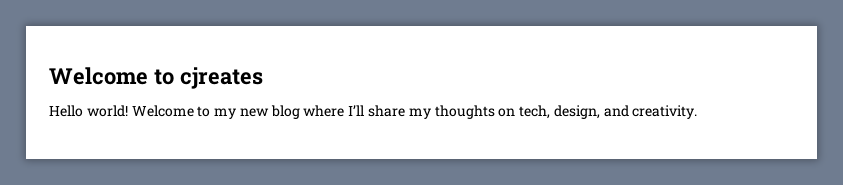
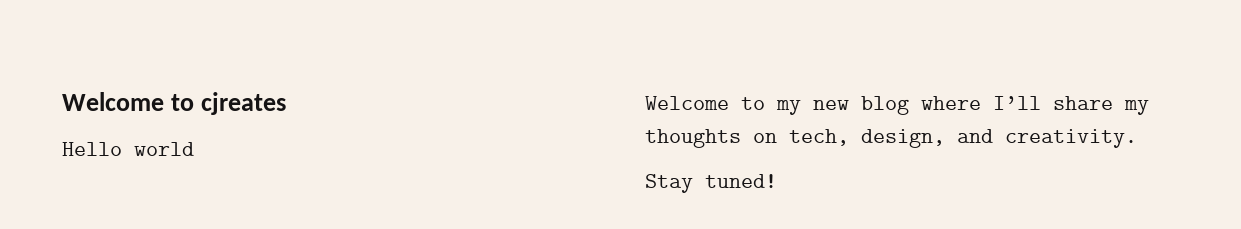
- Hello world! Welcome to my new blog where I’ll share my thoughts on tech, design, and creativity.
+ Hello world
+ Welcome to my new blog where I’ll share my thoughts on tech, design, and creativity.
+ Stay tuned!

